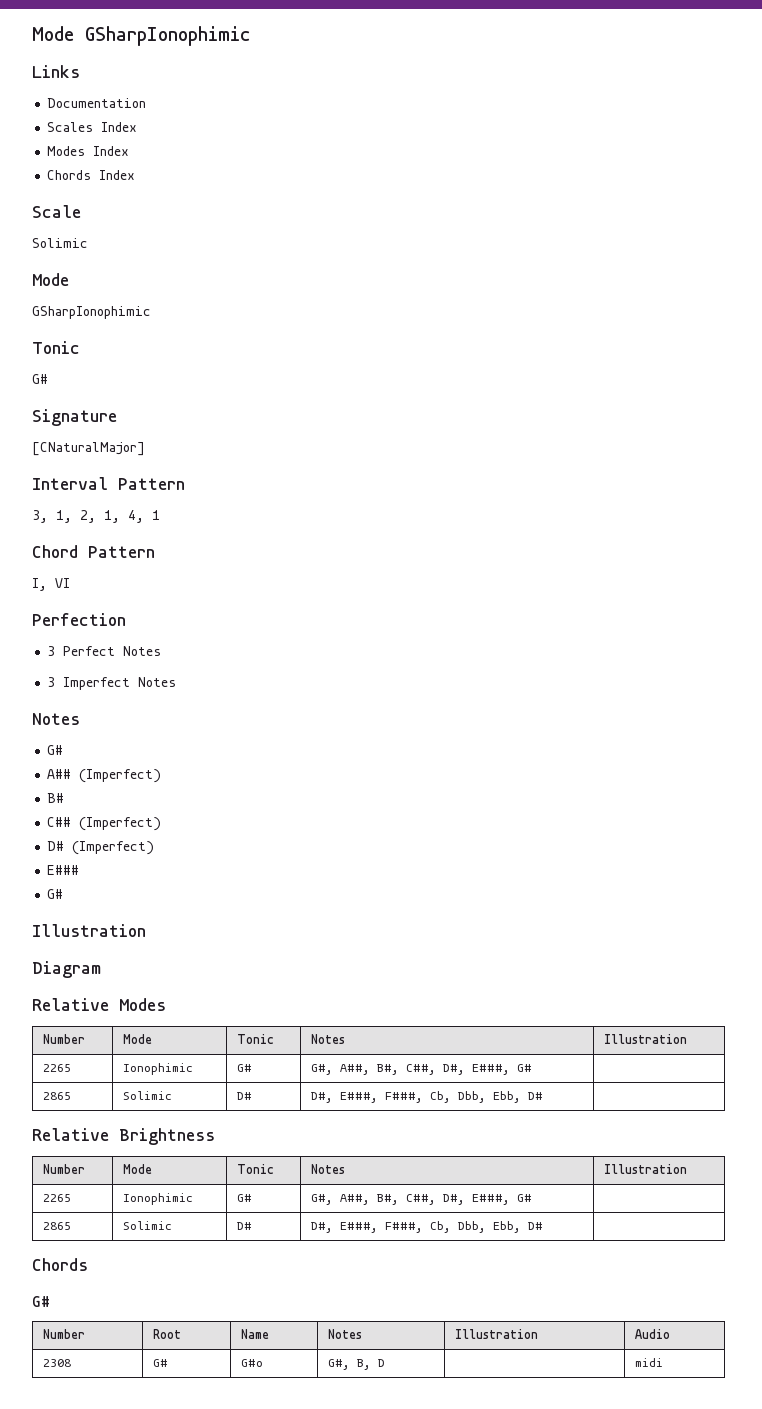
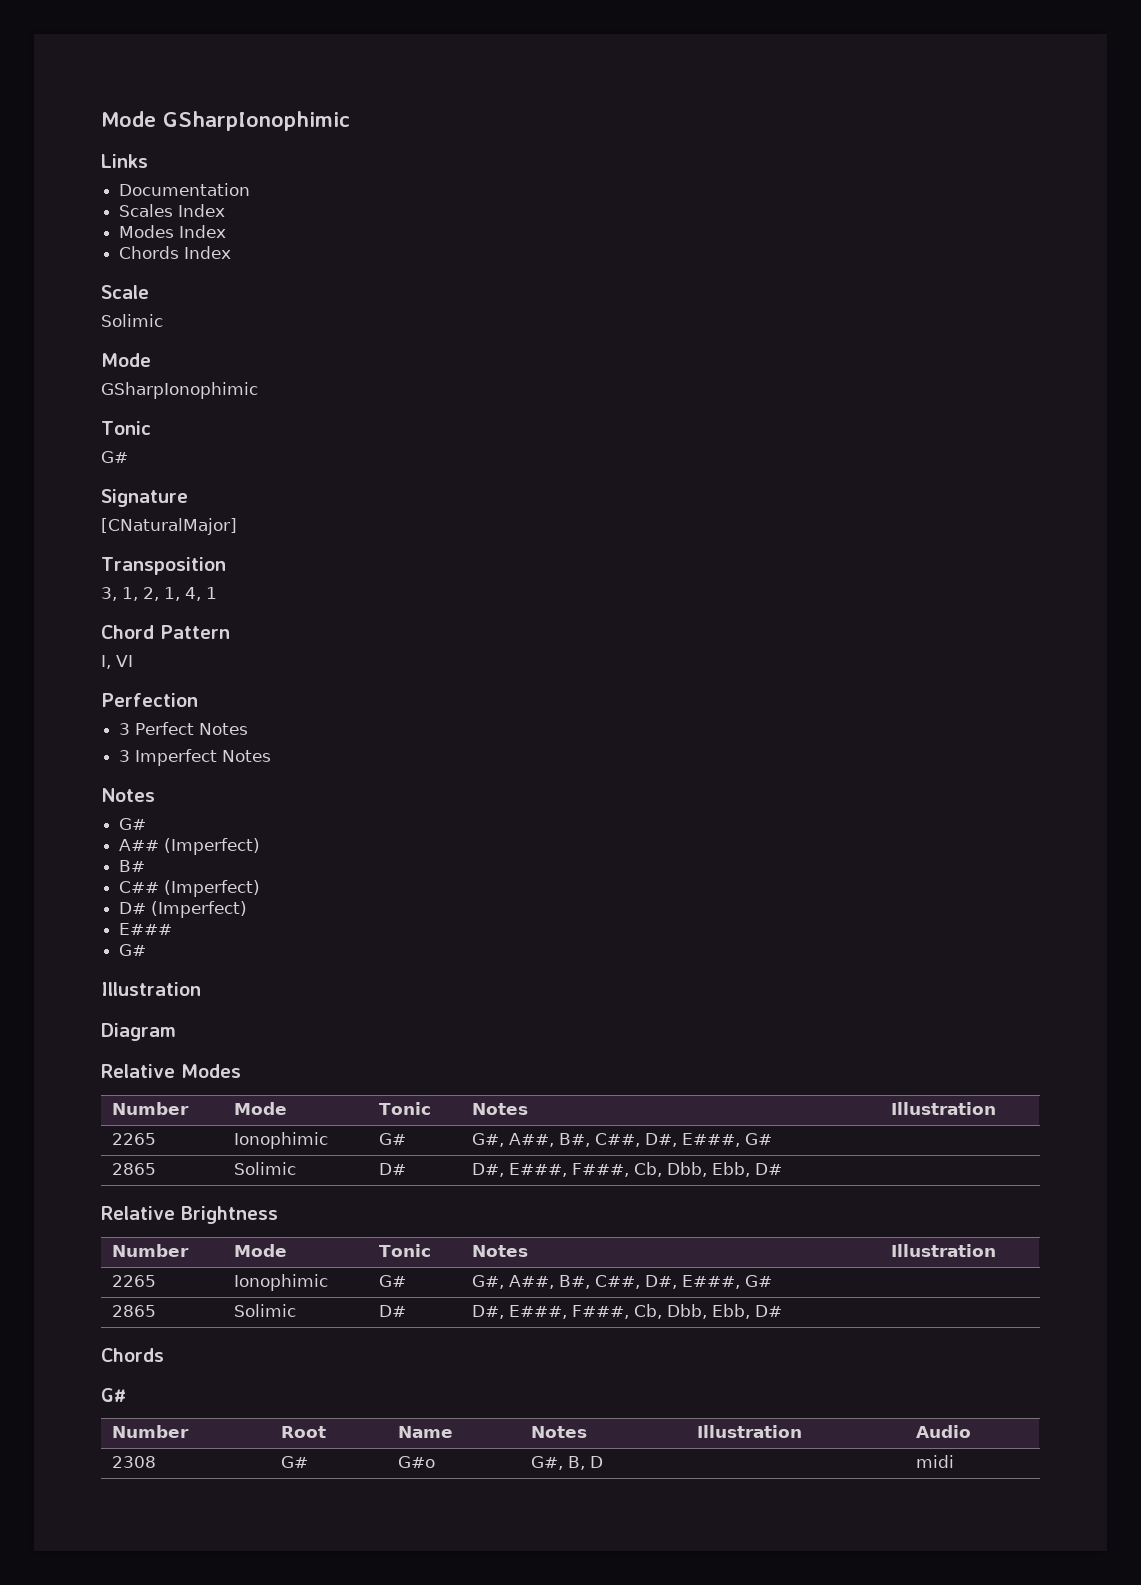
- Interval Pattern
+ Transposition

